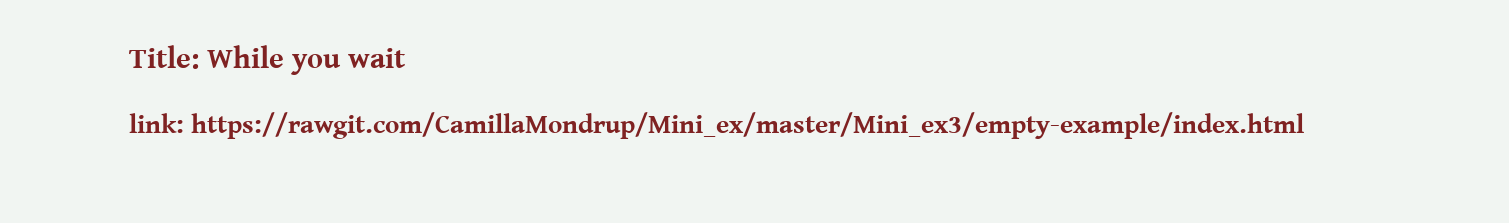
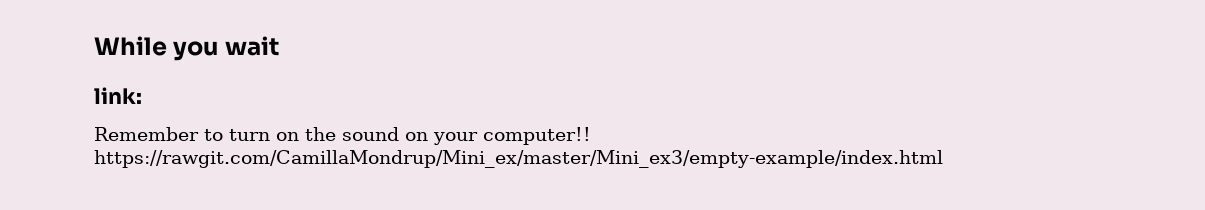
- Title: While you wait
+ While you wait
- link: https://rawgit.com/CamillaMondrup/Mini_ex/master/Mini_ex3/empty-example/index.html
+ link:
+ Remember to turn on the sound on your computer!! https://rawgit.com/CamillaMondrup/Mini_ex/master/Mini_ex3/empty-example/index.html

